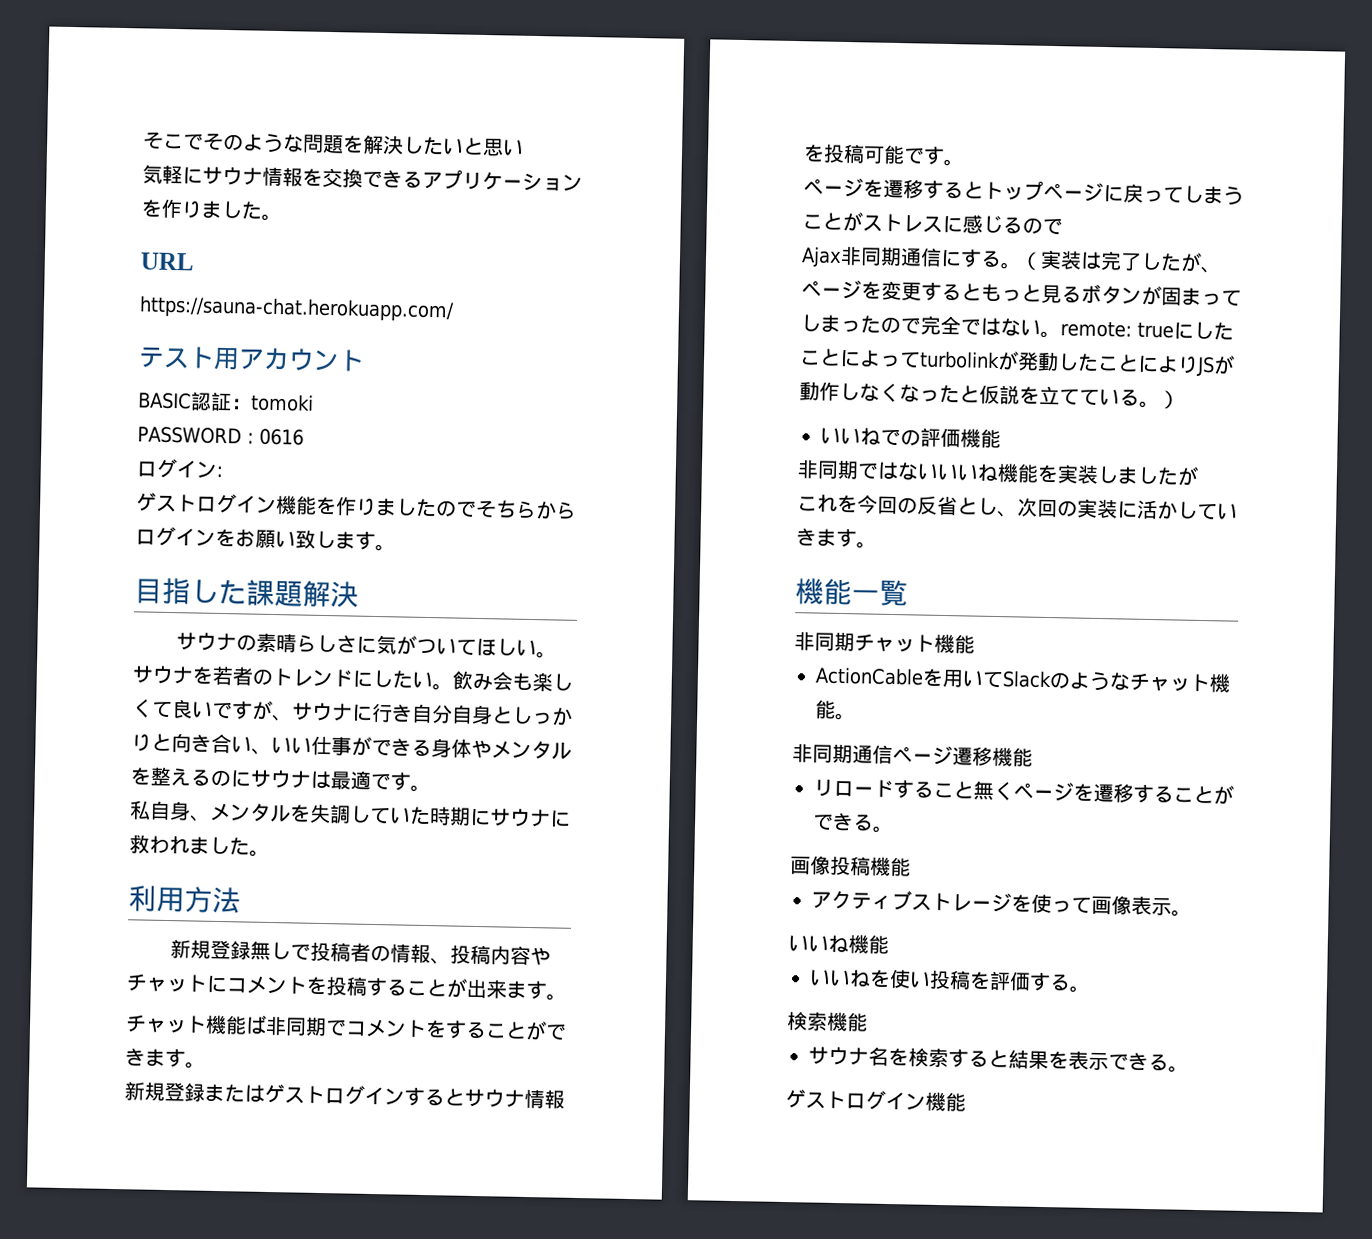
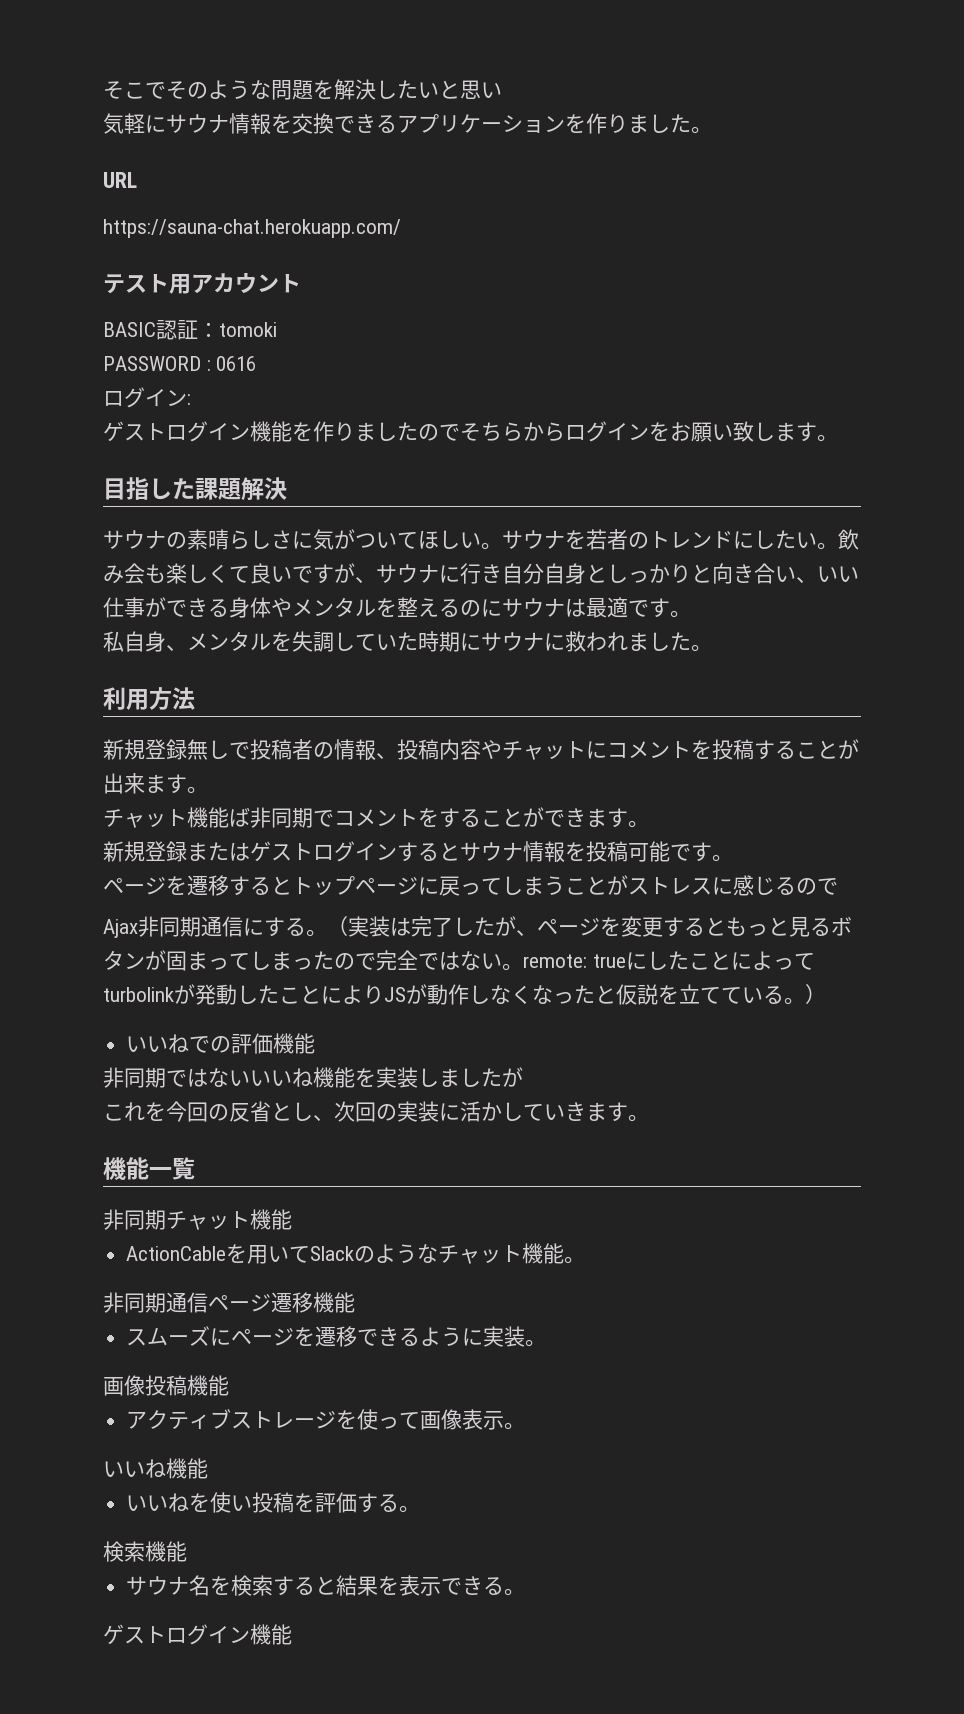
- リロードすること無くページを遷移することができる。
+ スムーズにページを遷移できるように実装。

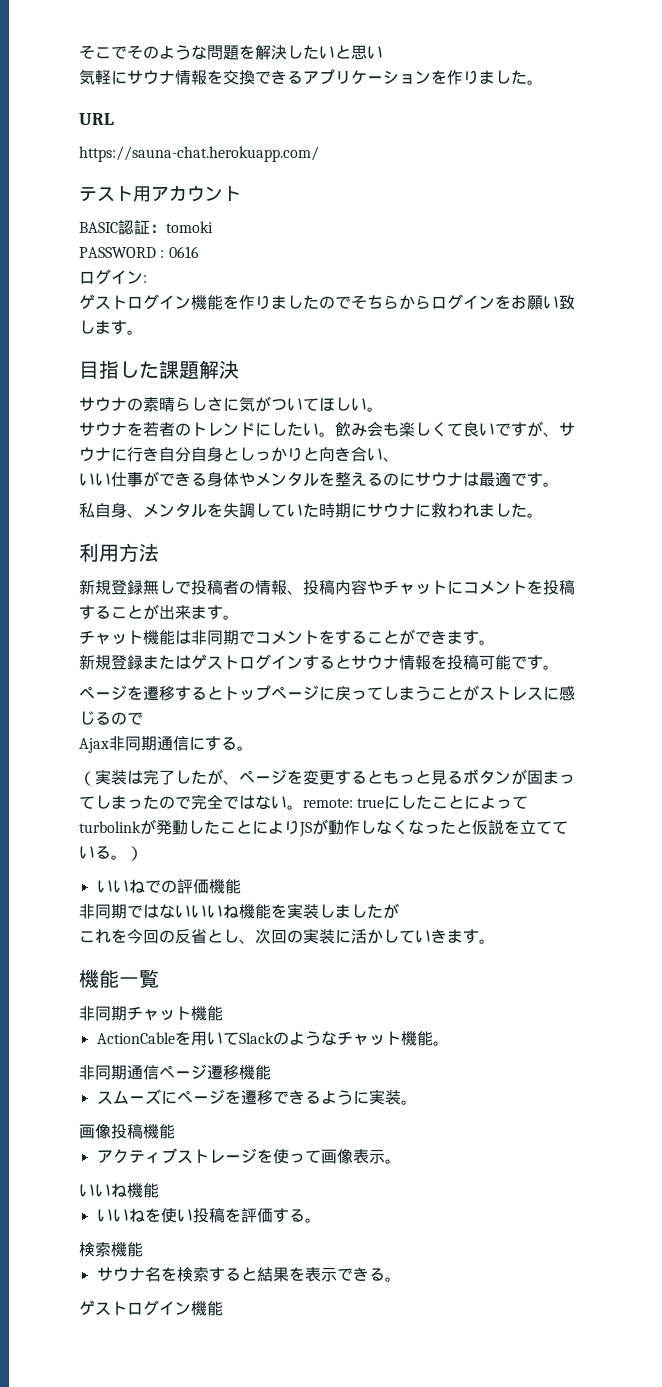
- サウナの素晴らしさに気がついてほしい。サウナを若者のトレンドにしたい。
+ サウナの素晴らしさに気がついてほしい。
+ サウナを若者のトレンドにしたい。
- 飲み会も楽しくて良いですが、サウナに行き自分自身としっかりと向き合い、いい仕事ができる身体やメンタルを整えるのにサウナは最適です。
+ 飲み会も楽しくて良いですが、サウナに行き自分自身としっかりと向き合い、
+ いい仕事ができる身体やメンタルを整えるのにサウナは最適です。
- チャット機能ば非同期でコメントをすることができます。
+ チャット機能は非同期でコメントをすることができます。
- Ajax非同期通信にする。（実装は完了したが、ページを変更するともっと見るボタンが固まってしまったので完全ではない。remote: trueにしたことによってturbolinkが発動したことによりJSが動作しなくなったと仮説を立てている。）
+ Ajax非同期通信にする。
+ （実装は完了したが、ページを変更するともっと見るボタンが固まってしまったので完全ではない。remote: trueにしたことによってturbolinkが発動したことによりJSが動作しなくなったと仮説を立てている。）

